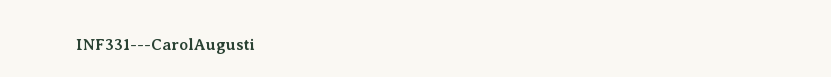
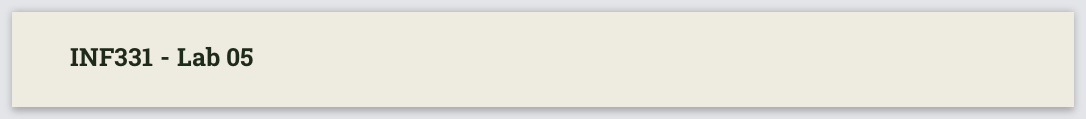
- INF331---CarolAugusti
+ INF331 - Lab 05

